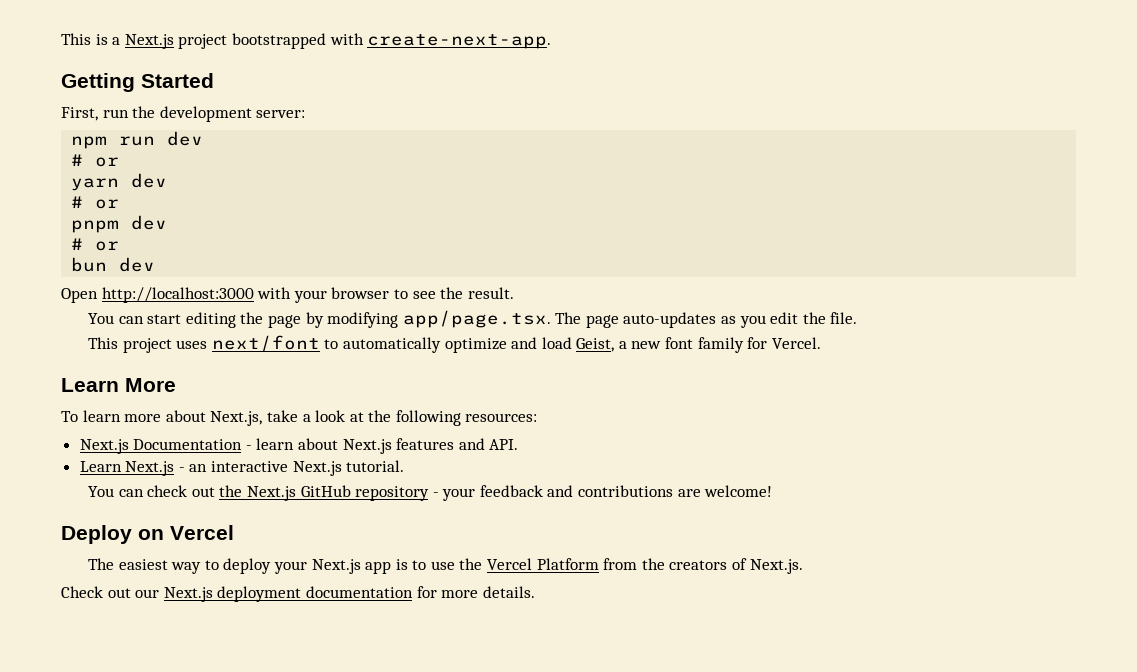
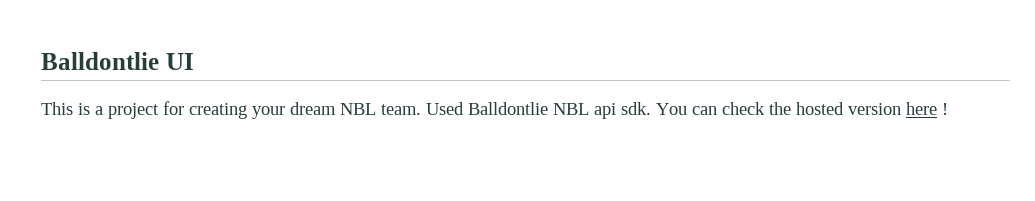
+ Balldontlie UI
- This is a Next.js project bootstrapped with create-next-app.
- Getting Started
- First, run the development server:
- npm run dev
- # or
- yarn dev
- # or
- pnpm dev
- # or
- bun dev
- Open http://localhost:3000 with your browser to see the result.
- You can start editing the page by modifying app/page.tsx. The page auto-updates as you edit the file.
- This project uses next/font to automatically optimize and load Geist, a new font family for Vercel.
- Learn More
- To learn more about Next.js, take a look at the following resources:
- Next.js Documentation - learn about Next.js features and API.
- Learn Next.js - an interactive Next.js tutorial.
- You can check out the Next.js GitHub repository - your feedback and contributions are welcome!
- Deploy on Vercel
- The easiest way to deploy your Next.js app is to use the Vercel Platform from the creators of Next.js.
- Check out our Next.js deployment documentation for more details.
+ This is a project for creating your dream NBL team. Used Balldontlie NBL api sdk. You can check the hosted version here !

